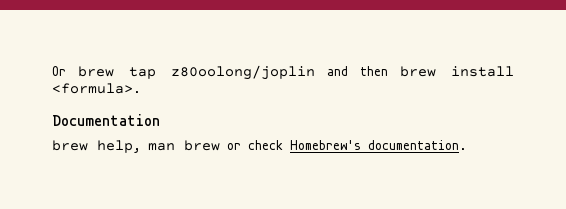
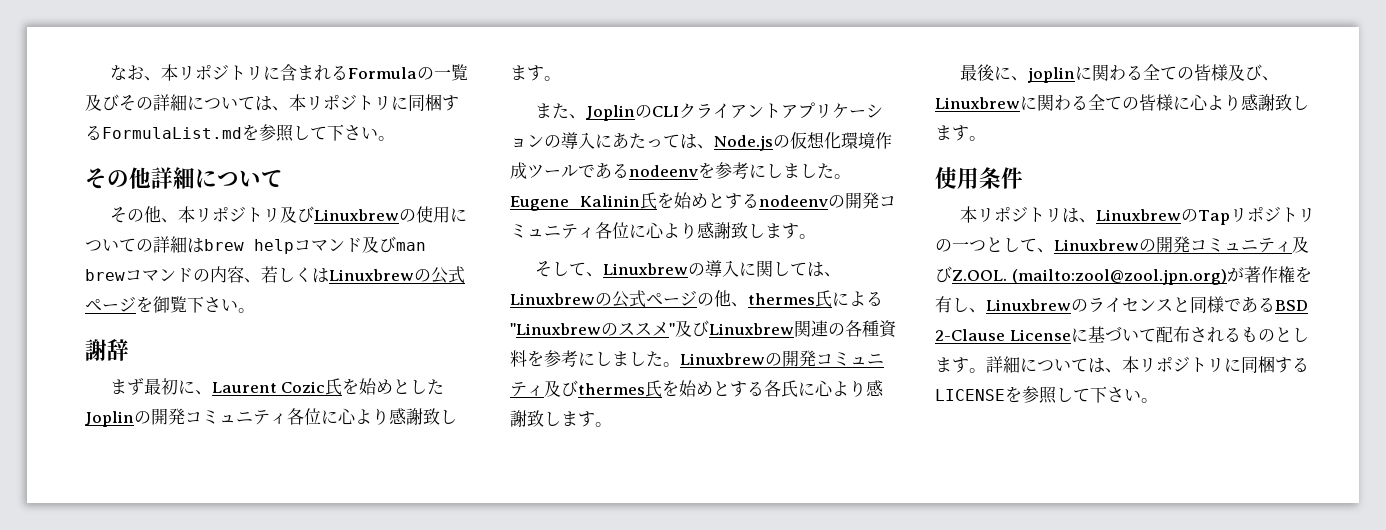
- Or brew tap z80oolong/joplin and then brew install <formula>.
- Documentation
- brew help, man brew or check Homebrew's documentation.
+ なお、本リポジトリに含まれるFormulaの一覧及びその詳細については、本リポジトリに同梱するFormulaList.mdを参照して下さい。
+ その他詳細について
+ その他、本リポジトリ及びLinuxbrewの使用についての詳細はbrew helpコマンド及びman brewコマンドの内容、若しくはLinuxbrewの公式ページを御覧下さい。
+ 謝辞
+ まず最初に、Laurent Cozic氏を始めとしたJoplinの開発コミュニティ各位に心より感謝致します。
+ また、JoplinのCLIクライアントアプリケーションの導入にあたっては、Node.jsの仮想化環境作成ツールであるnodeenvを参考にしました。Eugene Kalinin氏を始めとするnodeenvの開発コミュニティ各位に心より感謝致します。
+ そして、Linuxbrewの導入に関しては、Linuxbrewの公式ページの他、thermes氏による"Linuxbrewのススメ"及びLinuxbrew関連の各種資料を参考にしました。Linuxbrewの開発コミュニティ及びthermes氏を始めとする各氏に心より感謝致します。
+ 最後に、joplinに関わる全ての皆様及び、Linuxbrewに関わる全ての皆様に心より感謝致します。
+ 使用条件
+ 本リポジトリは、LinuxbrewのTapリポジトリの一つとして、Linuxbrewの開発コミュニティ及びZ.OOL. (mailto:zool@zool.jpn.org)が著作権を有し、Linuxbrewのライセンスと同様であるBSD 2-Clause Licenseに基づいて配布されるものとします。詳細については、本リポジトリに同梱するLICENSEを参照して下さい。

